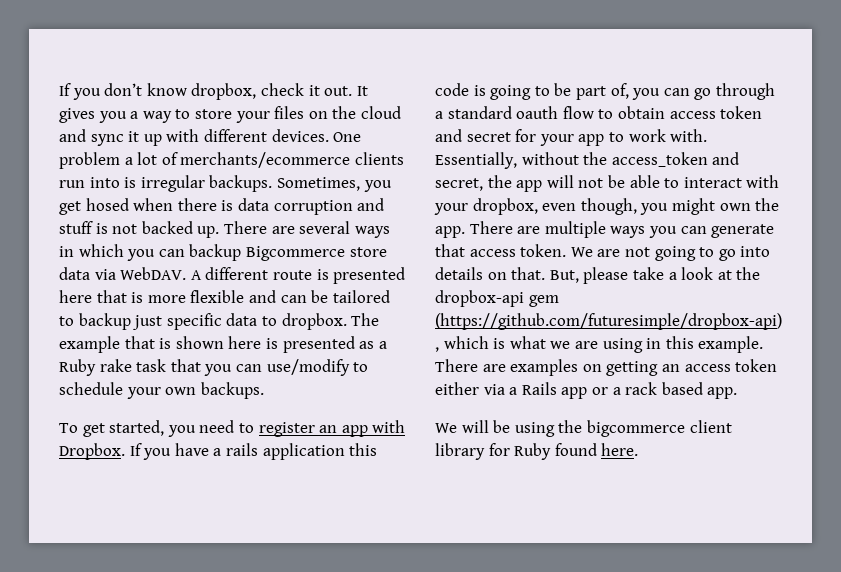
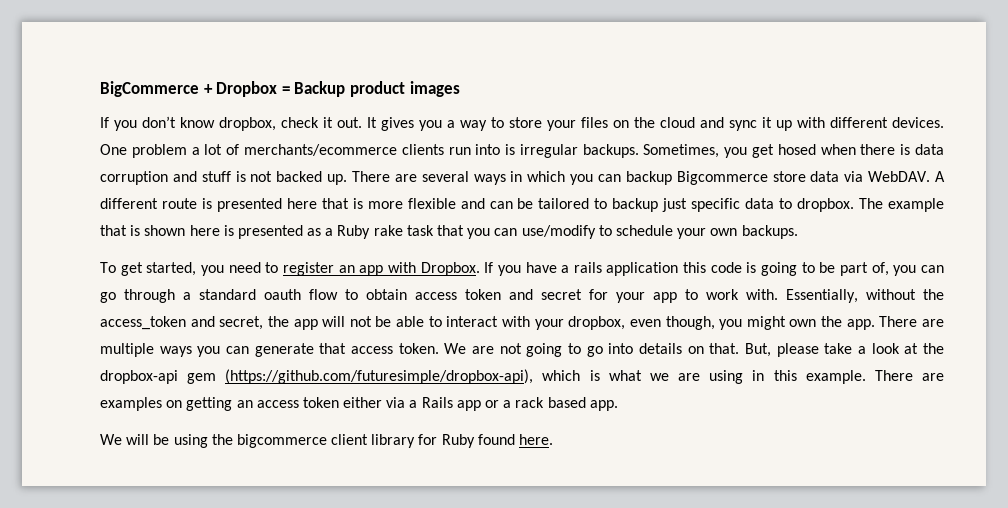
+ BigCommerce + Dropbox = Backup product images

